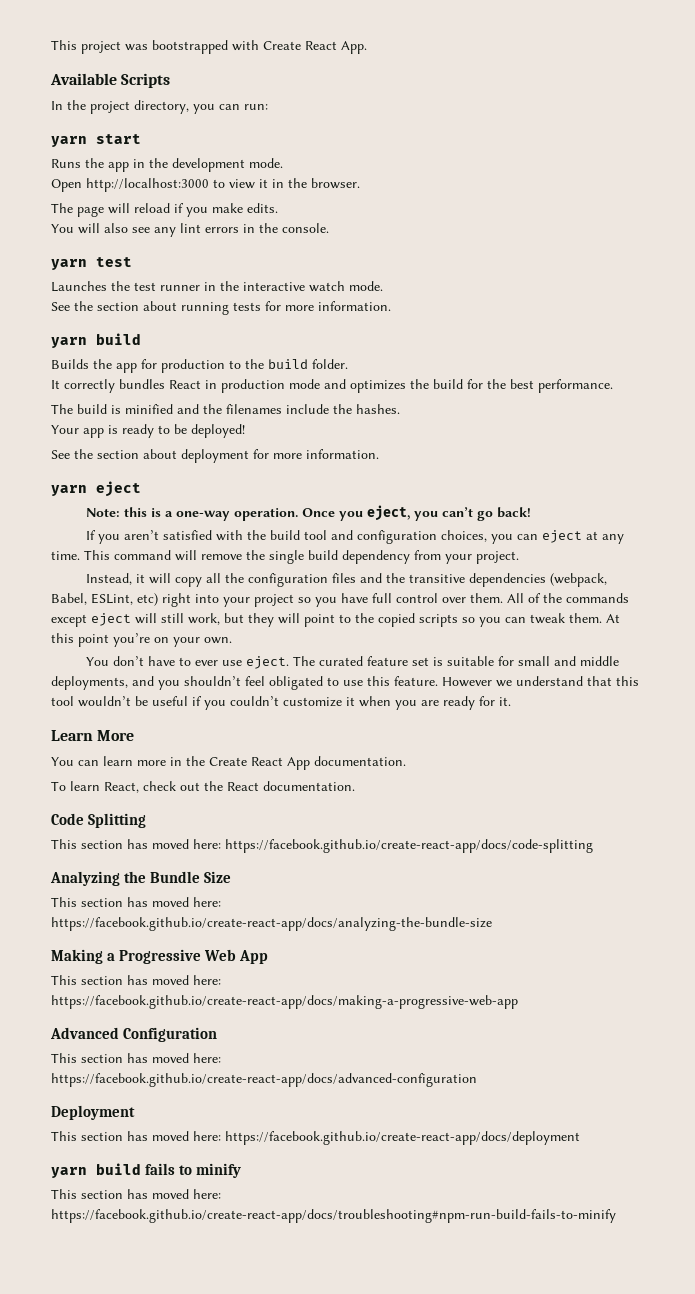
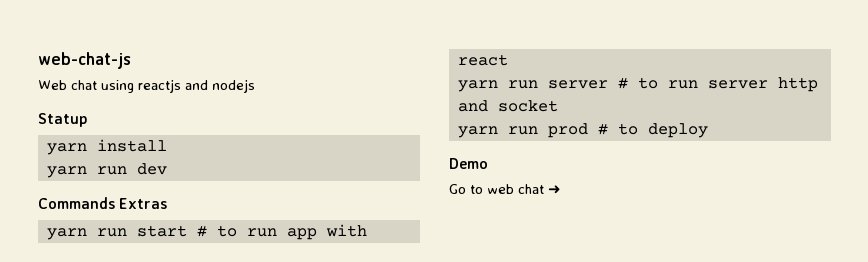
- This project was bootstrapped with Create React App.
- Available Scripts
- In the project directory, you can run:
- yarn start
- Runs the app in the development mode.
- Open http://localhost:3000 to view it in the browser.
- The page will reload if you make edits.
- You will also see any lint errors in the console.
- yarn test
- Launches the test runner in the interactive watch mode.
- See the section about running tests for more information.
- yarn build
- Builds the app for production to the build folder.
- It correctly bundles React in production mode and optimizes the build for the best performance.
- The build is minified and the filenames include the hashes.
- Your app is ready to be deployed!
- See the section about deployment for more information.
- yarn eject
- Note: this is a one-way operation. Once you eject, you can’t go back!
- If you aren’t satisfied with the build tool and configuration choices, you can eject at any time. This command will remove the single build dependency from your project.
- Instead, it will copy all the configuration files and the transitive dependencies (webpack, Babel, ESLint, etc) right into your project so you have full control over them. All of the commands except eject will still work, but they will point to the copied scripts so you can tweak them. At this point you’re on your own.
- You don’t have to ever use eject. The curated feature set is suitable for small and middle deployments, and you shouldn’t feel obligated to use this feature. However we understand that this tool wouldn’t be useful if you couldn’t customize it when you are ready for it.
- Learn More
- You can learn more in the Create React App documentation.
- To learn React, check out the React documentation.
- Code Splitting
- This section has moved here: https://facebook.github.io/create-react-app/docs/code-splitting
- Analyzing the Bundle Size
- This section has moved here: https://facebook.github.io/create-react-app/docs/analyzing-the-bundle-size
- Making a Progressive Web App
- This section has moved here: https://facebook.github.io/create-react-app/docs/making-a-progressive-web-app
- Advanced Configuration
- This section has moved here: https://facebook.github.io/create-react-app/docs/advanced-configuration
- Deployment
- This section has moved here: https://facebook.github.io/create-react-app/docs/deployment
- yarn build fails to minify
- This section has moved here: https://facebook.github.io/create-react-app/docs/troubleshooting#npm-run-build-fails-to-minify
+ web-chat-js
+ Web chat using reactjs and nodejs
+ Statup
+ yarn install
+ yarn run dev
+ Commands Extras
+ yarn run start # to run app with react
+ yarn run server # to run server http and socket
+ yarn run prod # to deploy
+ Demo
+ Go to web chat ➜

